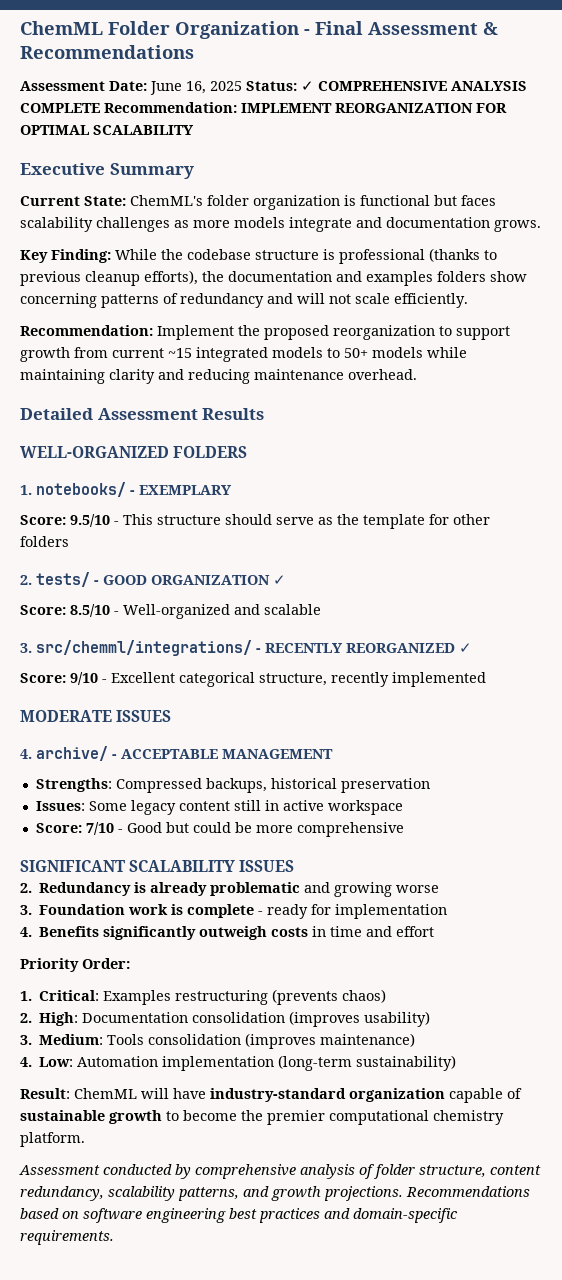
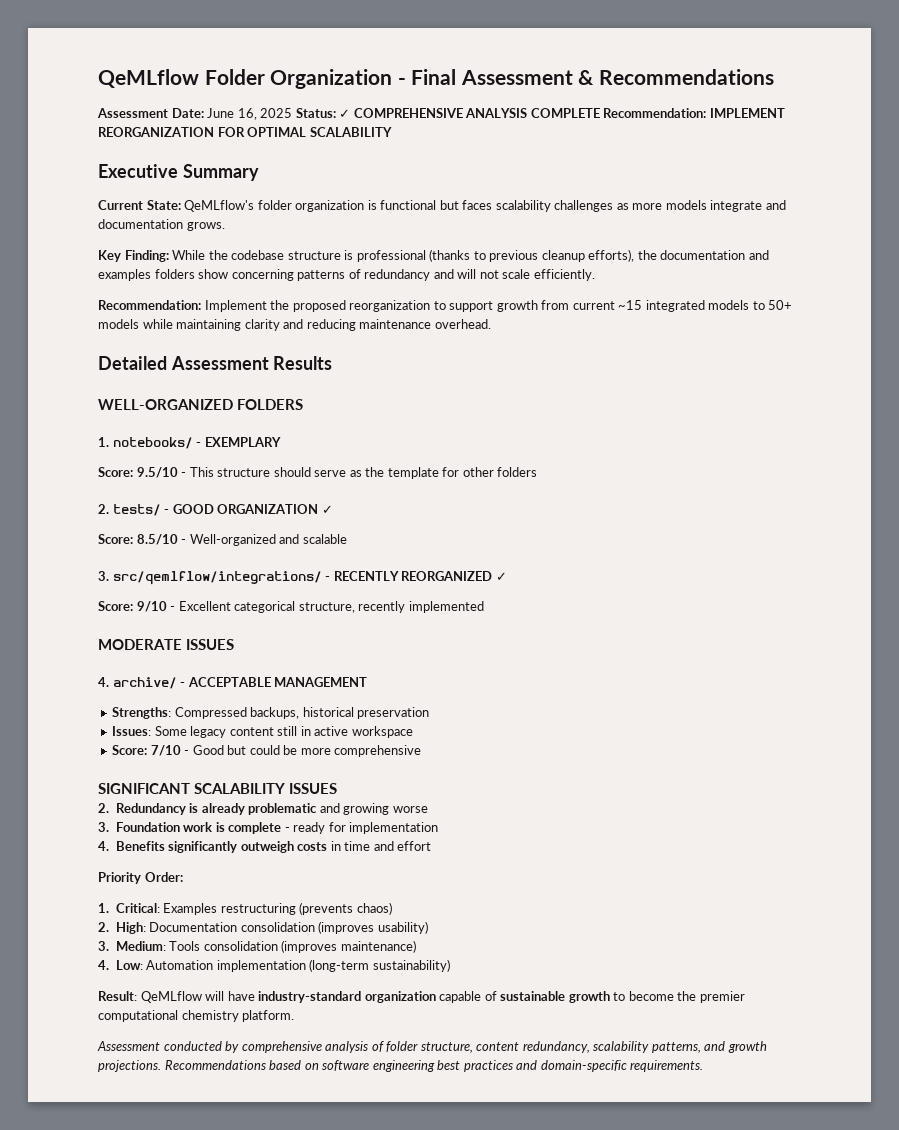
- ChemML Folder Organization - Final Assessment & Recommendations
+ QeMLflow Folder Organization - Final Assessment & Recommendations
- Current State: ChemML's folder organization is functional but faces scalability challenges as more models integrate and documentation grows.
+ Current State: QeMLflow's folder organization is functional but faces scalability challenges as more models integrate and documentation grows.
- 3. src/chemml/integrations/ - RECENTLY REORGANIZED ✓
+ 3. src/qemlflow/integrations/ - RECENTLY REORGANIZED ✓
- Result: ChemML will have industry-standard organization capable of sustainable growth to become the premier computational chemistry platform.
+ Result: QeMLflow will have industry-standard organization capable of sustainable growth to become the premier computational chemistry platform.

